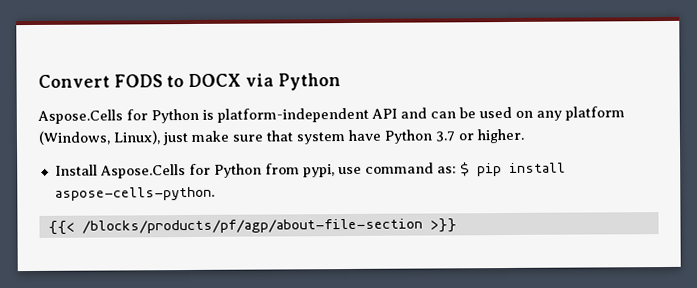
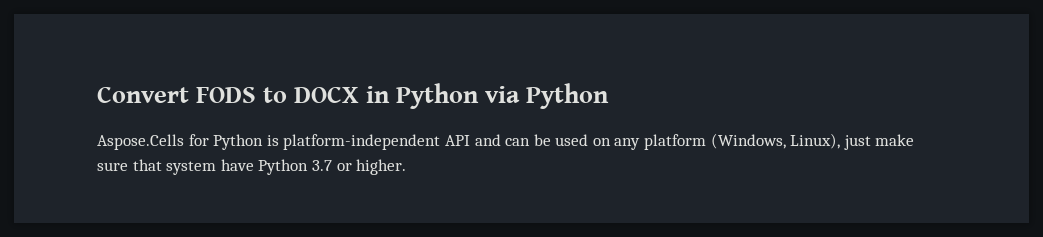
- Convert FODS to DOCX via Python
+ Convert FODS to DOCX in Python via Python
- Install Aspose.Cells for Python from pypi, use command as: $ pip install aspose-cells-python.
- {{< /blocks/products/pf/agp/about-file-section >}}

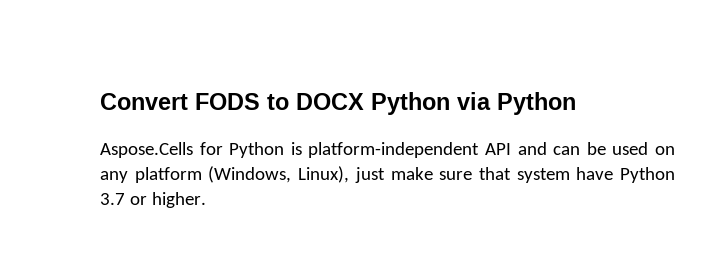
- Convert FODS to DOCX in Python via Python
+ Convert FODS to DOCX Python via Python

